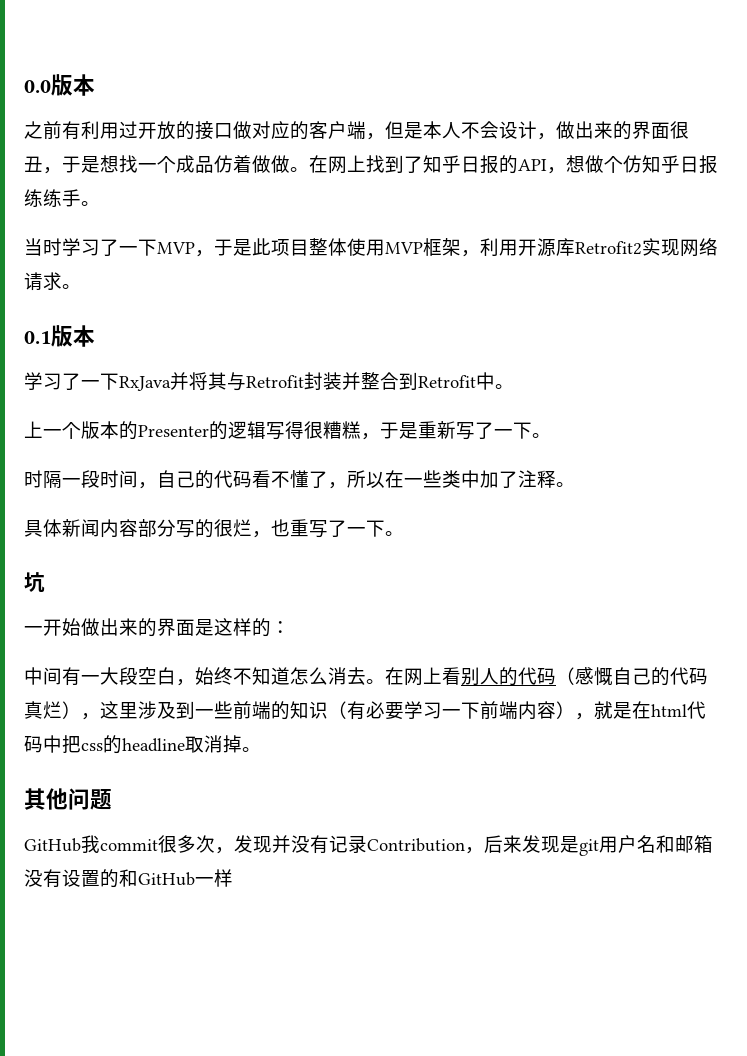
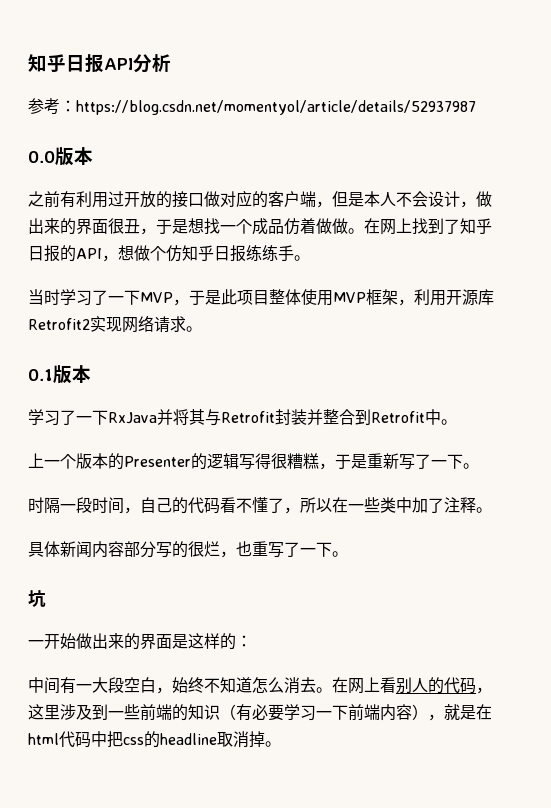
+ 知乎日报API分析
+ 参考：https://blog.csdn.net/momentyol/article/details/52937987
- 在网上看别人的代码（感慨自己的代码真烂），这里涉及到一些前端的知识（有必要学习一下前端内容），就是在html代码中把css的headline取消掉。
+ 在网上看别人的代码，这里涉及到一些前端的知识（有必要学习一下前端内容），就是在html代码中把css的headline取消掉。
- 其他问题
- GitHub我commit很多次，发现并没有记录Contribution，后来发现是git用户名和邮箱没有设置的和GitHub一样

